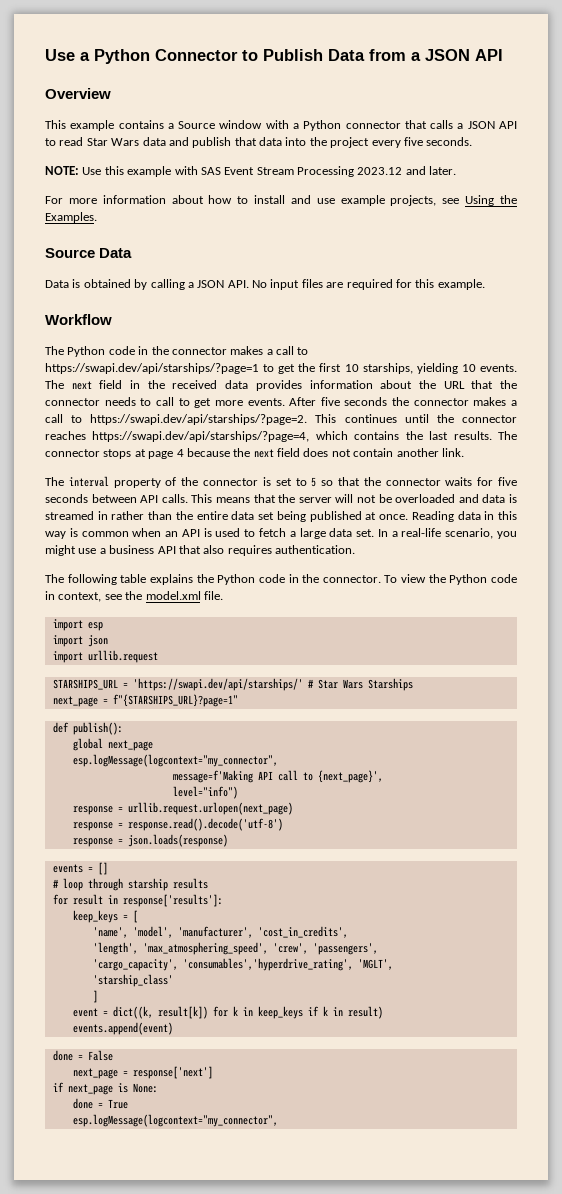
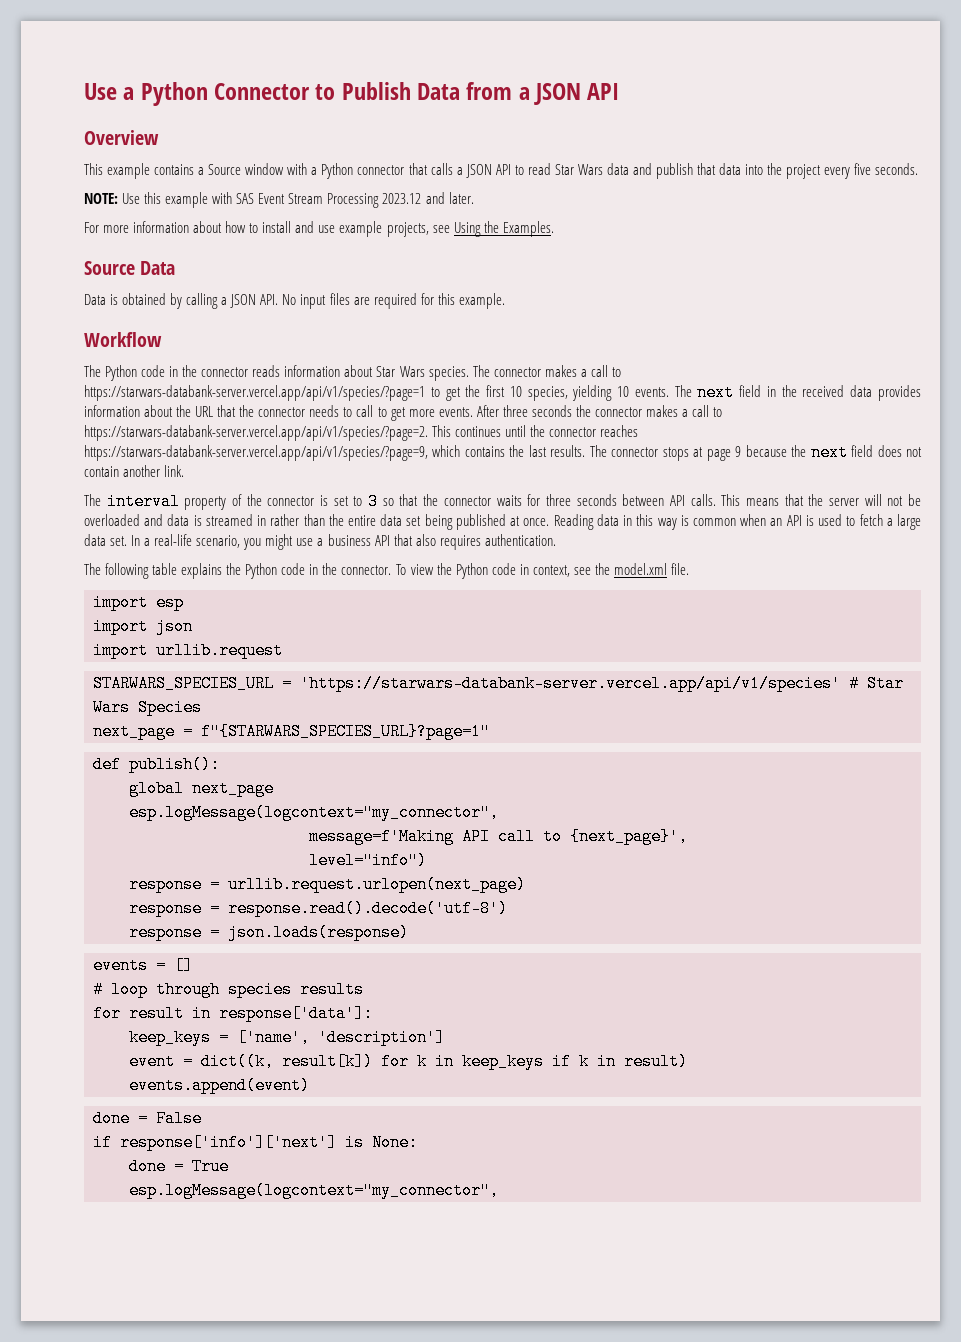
- The Python code in the connector makes a call to https://swapi.dev/api/starships/?page=1 to get the first 10 starships, yielding 10 events.
+ The Python code in the connector reads information about Star Wars species. The connector makes a call to https://starwars-databank-server.vercel.app/api/v1/species/?page=1 to get the first 10 species, yielding 10 events.
- After five seconds the connector makes a call to https://swapi.dev/api/starships/?page=2. This continues until the connector reaches https://swapi.dev/api/starships/?page=4, which contains the last results.
+ After three seconds the connector makes a call to https://starwars-databank-server.vercel.app/api/v1/species/?page=2. This continues until the connector reaches https://starwars-databank-server.vercel.app/api/v1/species/?page=9, which contains the last results.
- The connector stops at page 4 because the next field does not contain another link.
+ The connector stops at page 9 because the next field does not contain another link.
- The interval property of the connector is set to 5 so that the connector waits for five seconds between API calls.
+ The interval property of the connector is set to 3 so that the connector waits for three seconds between API calls.
- STARSHIPS_URL = 'https://swapi.dev/api/starships/' # Star Wars Starships
- next_page = f"{STARSHIPS_URL}?page=1"
+ STARWARS_SPECIES_URL = 'https://starwars-databank-server.vercel.app/api/v1/species' # Star Wars Species
+ next_page = f"{STARWARS_SPECIES_URL}?page=1"
- # loop through starship results
+ # loop through species results
- for result in response['results']:
+ for result in response['data']:
- keep_keys = [
- 'name', 'model', 'manufacturer', 'cost_in_credits',
- 'length', 'max_atmosphering_speed', 'crew', 'passengers',
- 'cargo_capacity', 'consumables','hyperdrive_rating', 'MGLT',
- 'starship_class'
- ]
+ keep_keys = ['name', 'description']
- next_page = response['next']
- if next_page is None:
+ if response['info']['next'] is None:

